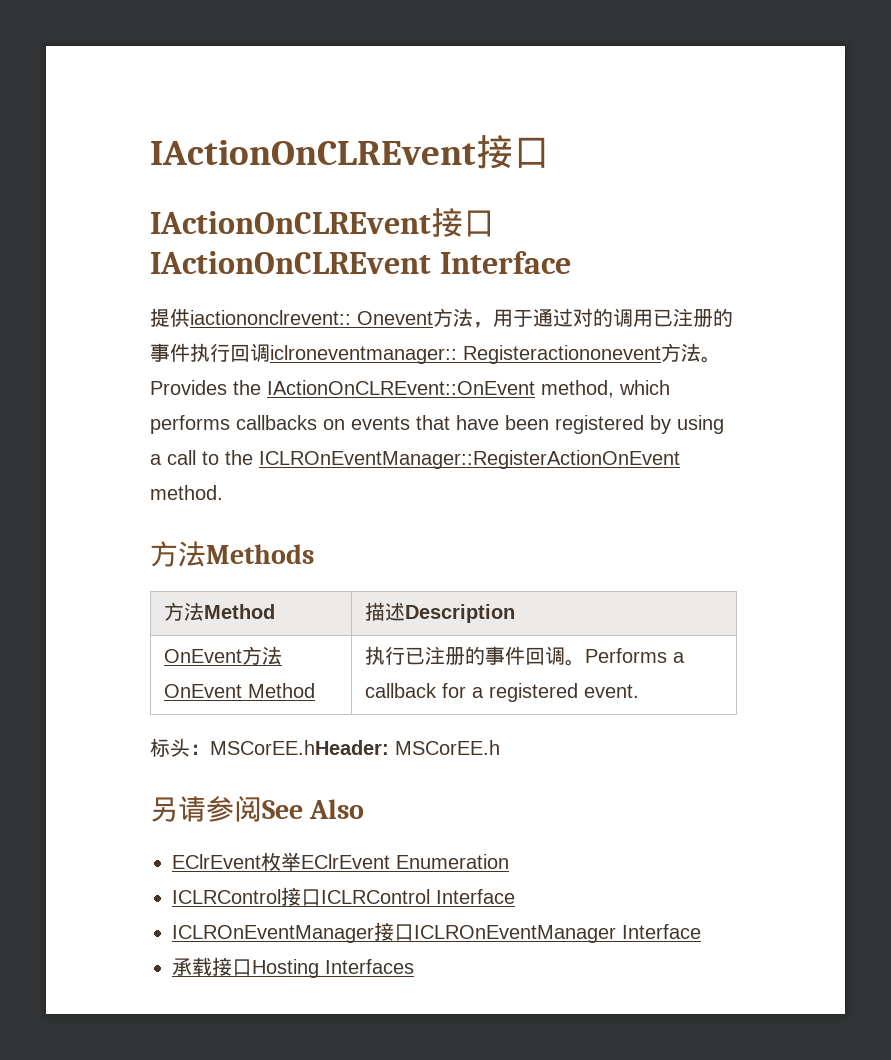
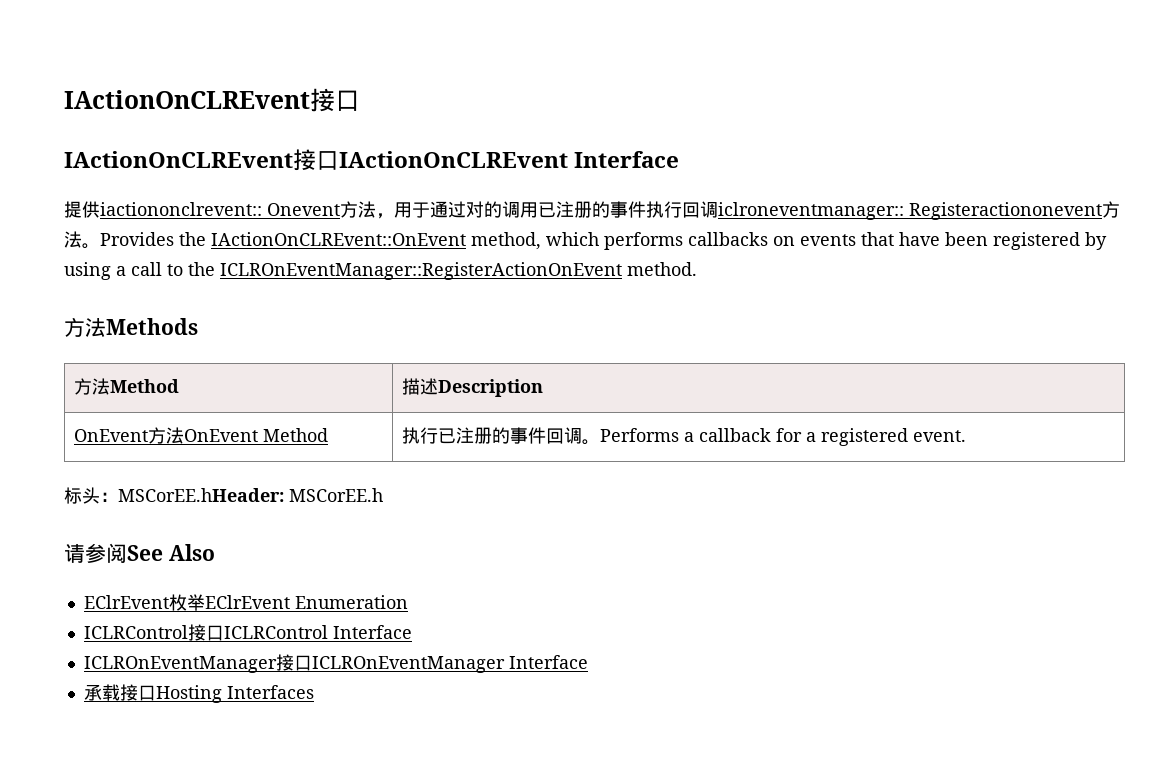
- 另请参阅See Also
+ 请参阅See Also

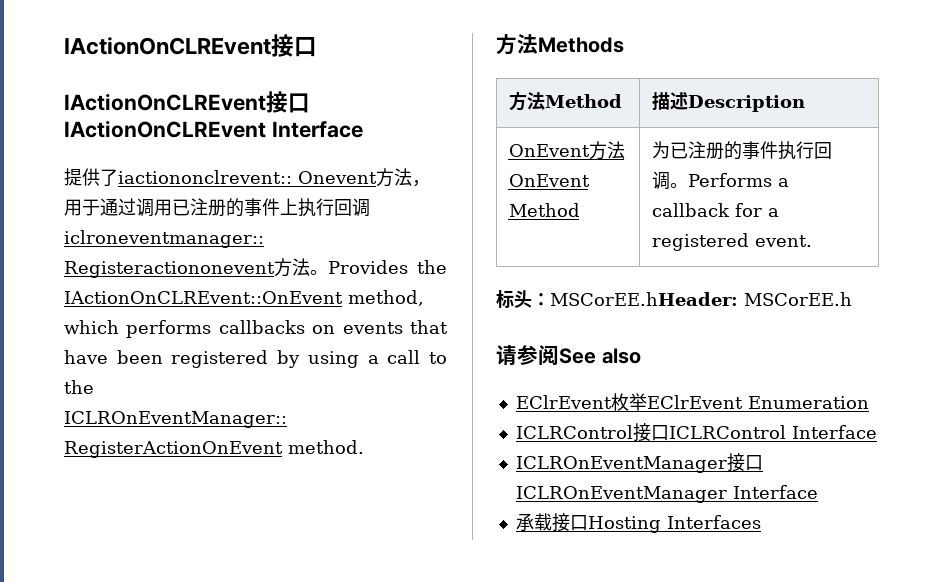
- 提供iactiononclrevent:: Onevent方法，用于通过对的调用已注册的事件执行回调iclroneventmanager:: Registeractiononevent方法。
+ 提供了iactiononclrevent:: Onevent方法，用于通过调用已注册的事件上执行回调iclroneventmanager:: Registeractiononevent方法。
- OnEvent方法OnEvent Method | 执行已注册的事件回调。Performs a callback for a registered event.
+ OnEvent方法OnEvent Method | 为已注册的事件执行回调。Performs a callback for a registered event.
- 请参阅See Also
+ 请参阅See also

